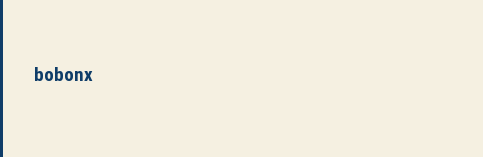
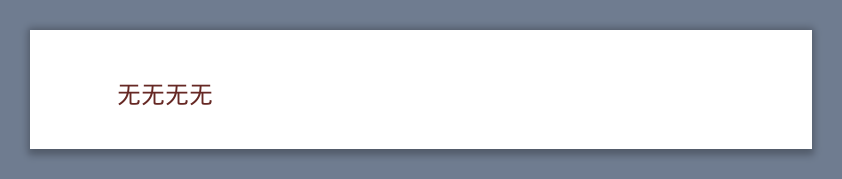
- bobonx
+ 无无无无

